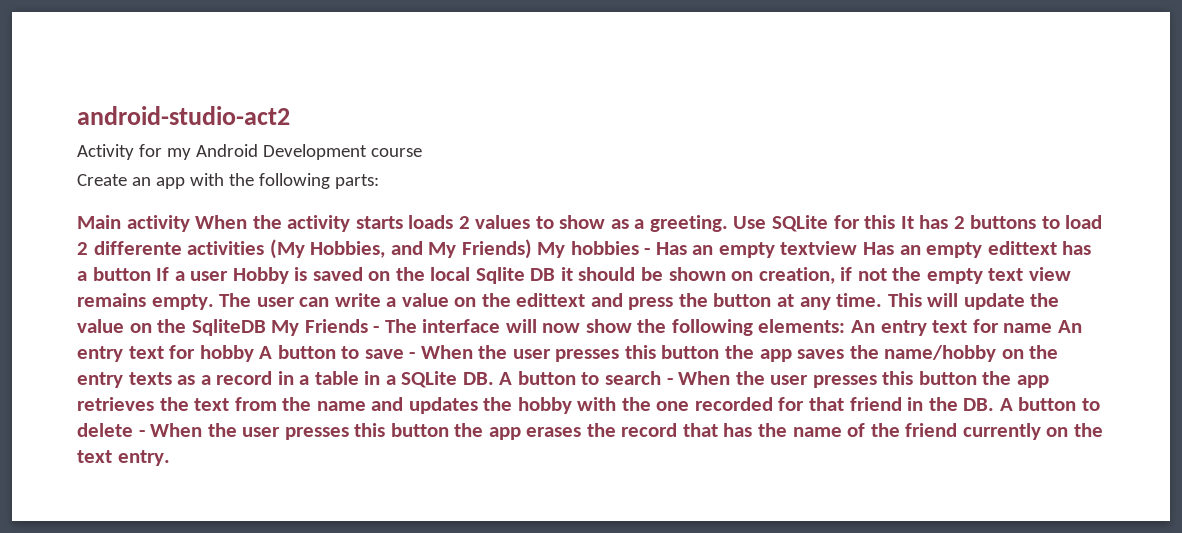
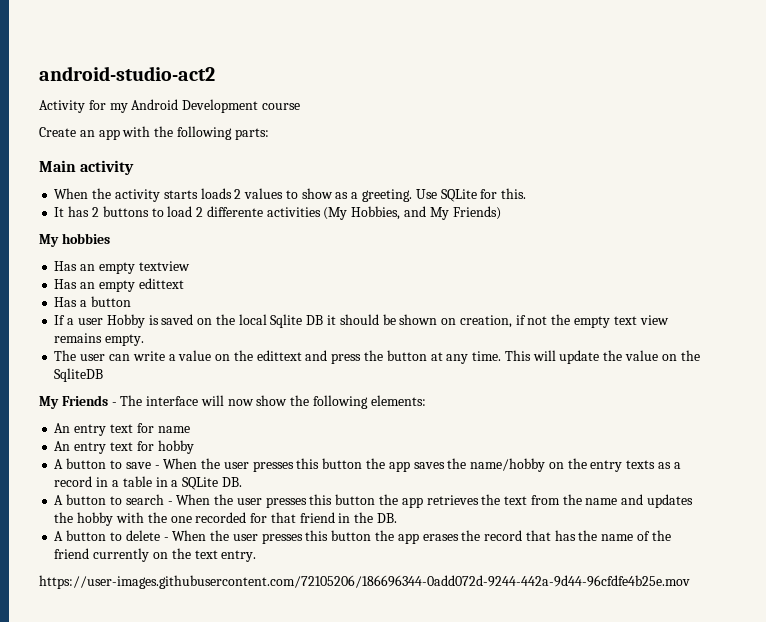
- Main activity When the activity starts loads 2 values to show as a greeting.
+ Main activity
+ When the activity starts loads 2 values to show as a greeting.
- Use SQLite for this It has 2 buttons to load 2 differente activities (My Hobbies, and My Friends) My hobbies - Has an empty textview Has an empty edittext has a button If a user Hobby is saved on the local Sqlite DB it should be shown on creation, if not the empty text view remains empty. The user can write a value on the edittext and press the button at any time.
+ Use SQLite for this.
+ It has 2 buttons to load 2 differente activities (My Hobbies, and My Friends)
+ My hobbies
+ Has an empty textview
+ Has an empty edittext
+ Has a button
+ If a user Hobby is saved on the local Sqlite DB it should be shown on creation, if not the empty text view remains empty.
+ The user can write a value on the edittext and press the button at any time.
- This will update the value on the SqliteDB My Friends - The interface will now show the following elements: An entry text for name An entry text for hobby A button to save - When the user presses this button the app saves the name/hobby on the entry texts as a record in a table in a SQLite DB. A button to search - When the user presses this button the app retrieves the text from the name and updates the hobby with the one recorded for that friend in the DB. A button to delete - When the user presses this button the app erases the record that has the name of the friend currently on the text entry.
+ This will update the value on the SqliteDB
+ My Friends - The interface will now show the following elements:
+ An entry text for name
+ An entry text for hobby
+ A button to save - When the user presses this button the app saves the name/hobby on the entry texts as a record in a table in a SQLite DB.
+ A button to search - When the user presses this button the app retrieves the text from the name and updates the hobby with the one recorded for that friend in the DB.
+ A button to delete - When the user presses this button the app erases the record that has the name of the friend currently on the text entry.
+ https://user-images.githubusercontent.com/72105206/186696344-0add072d-9244-442a-9d44-96cfdfe4b25e.mov

